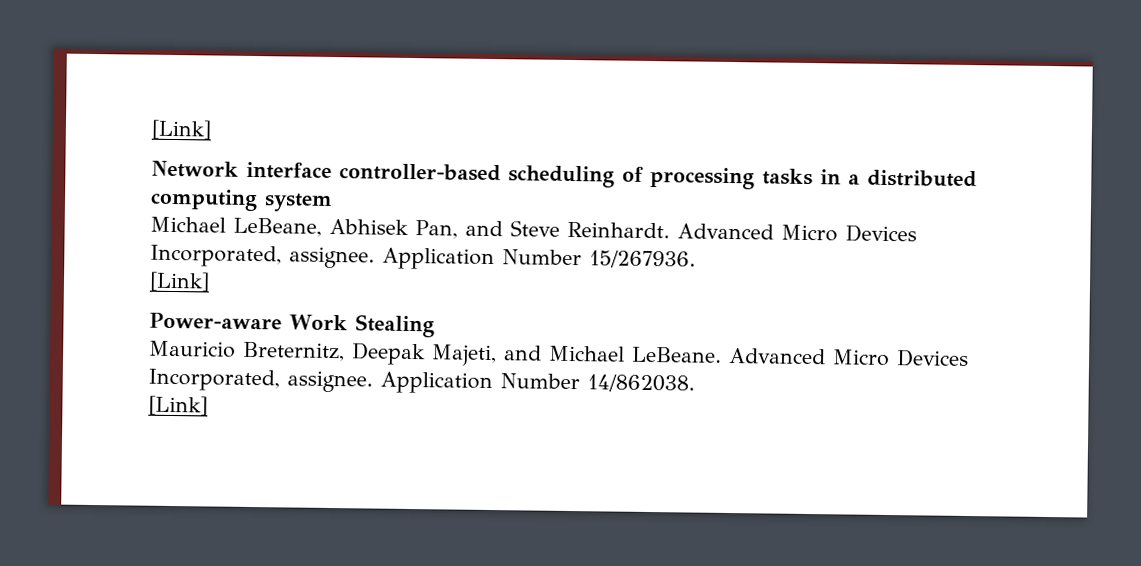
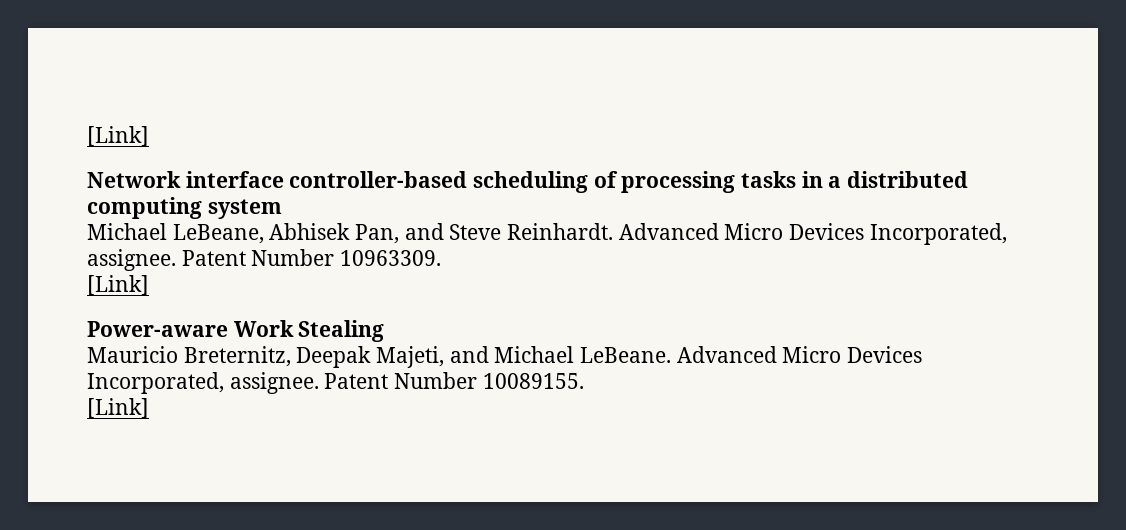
- Application Number 15/267936.
+ Patent Number 10963309.
- Application Number 14/862038.
+ Patent Number 10089155.

